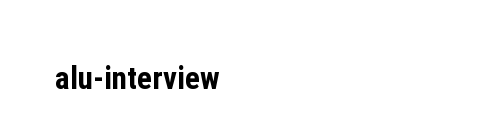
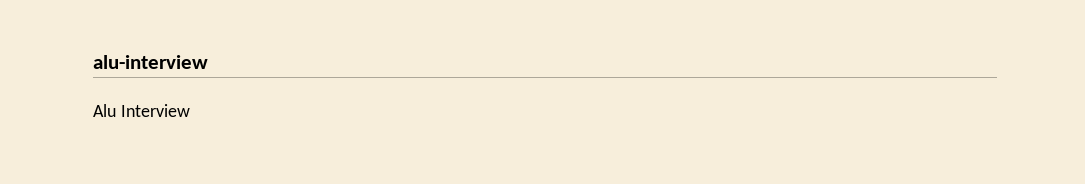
+ Alu Interview

